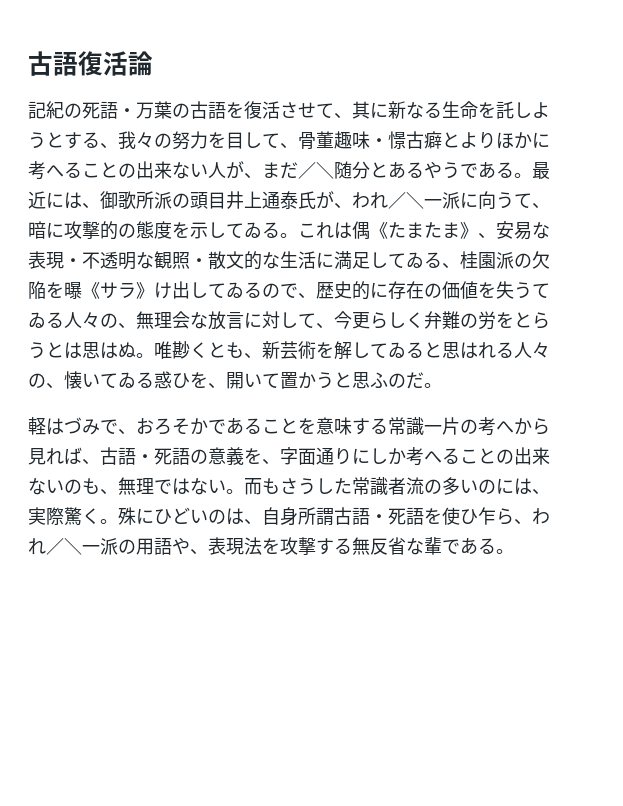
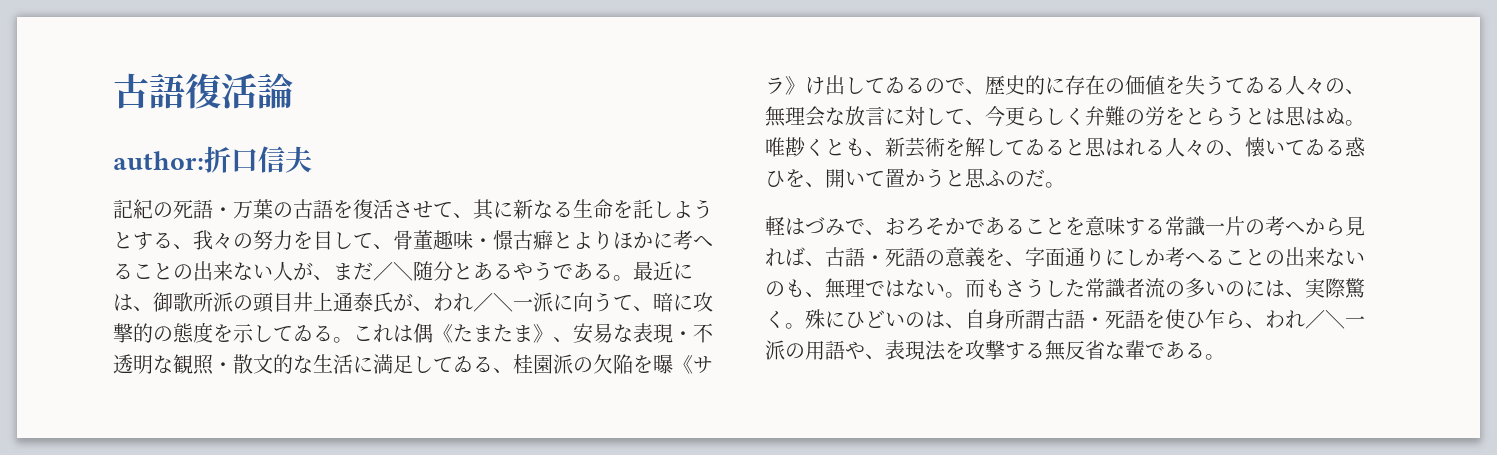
+ author:折口信夫

